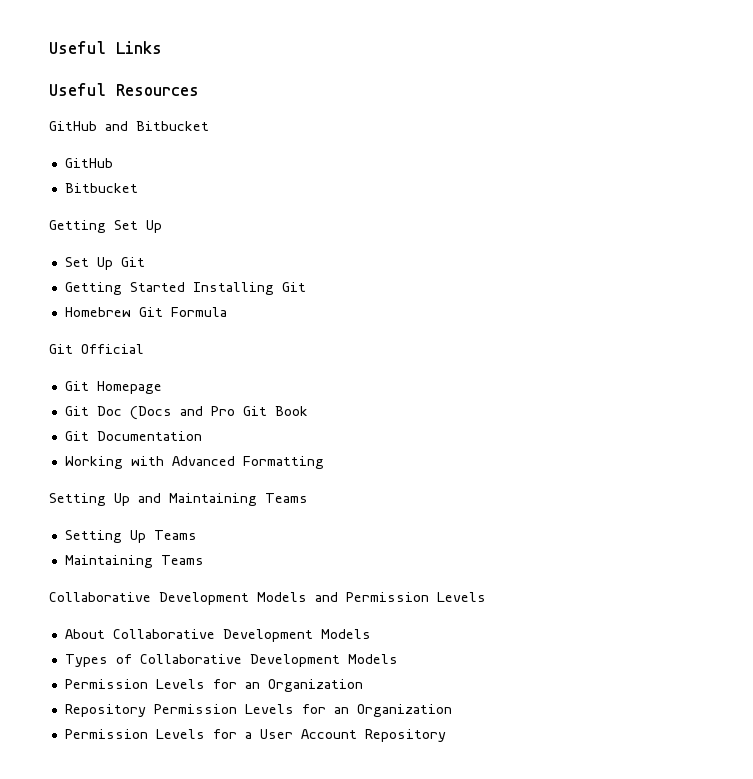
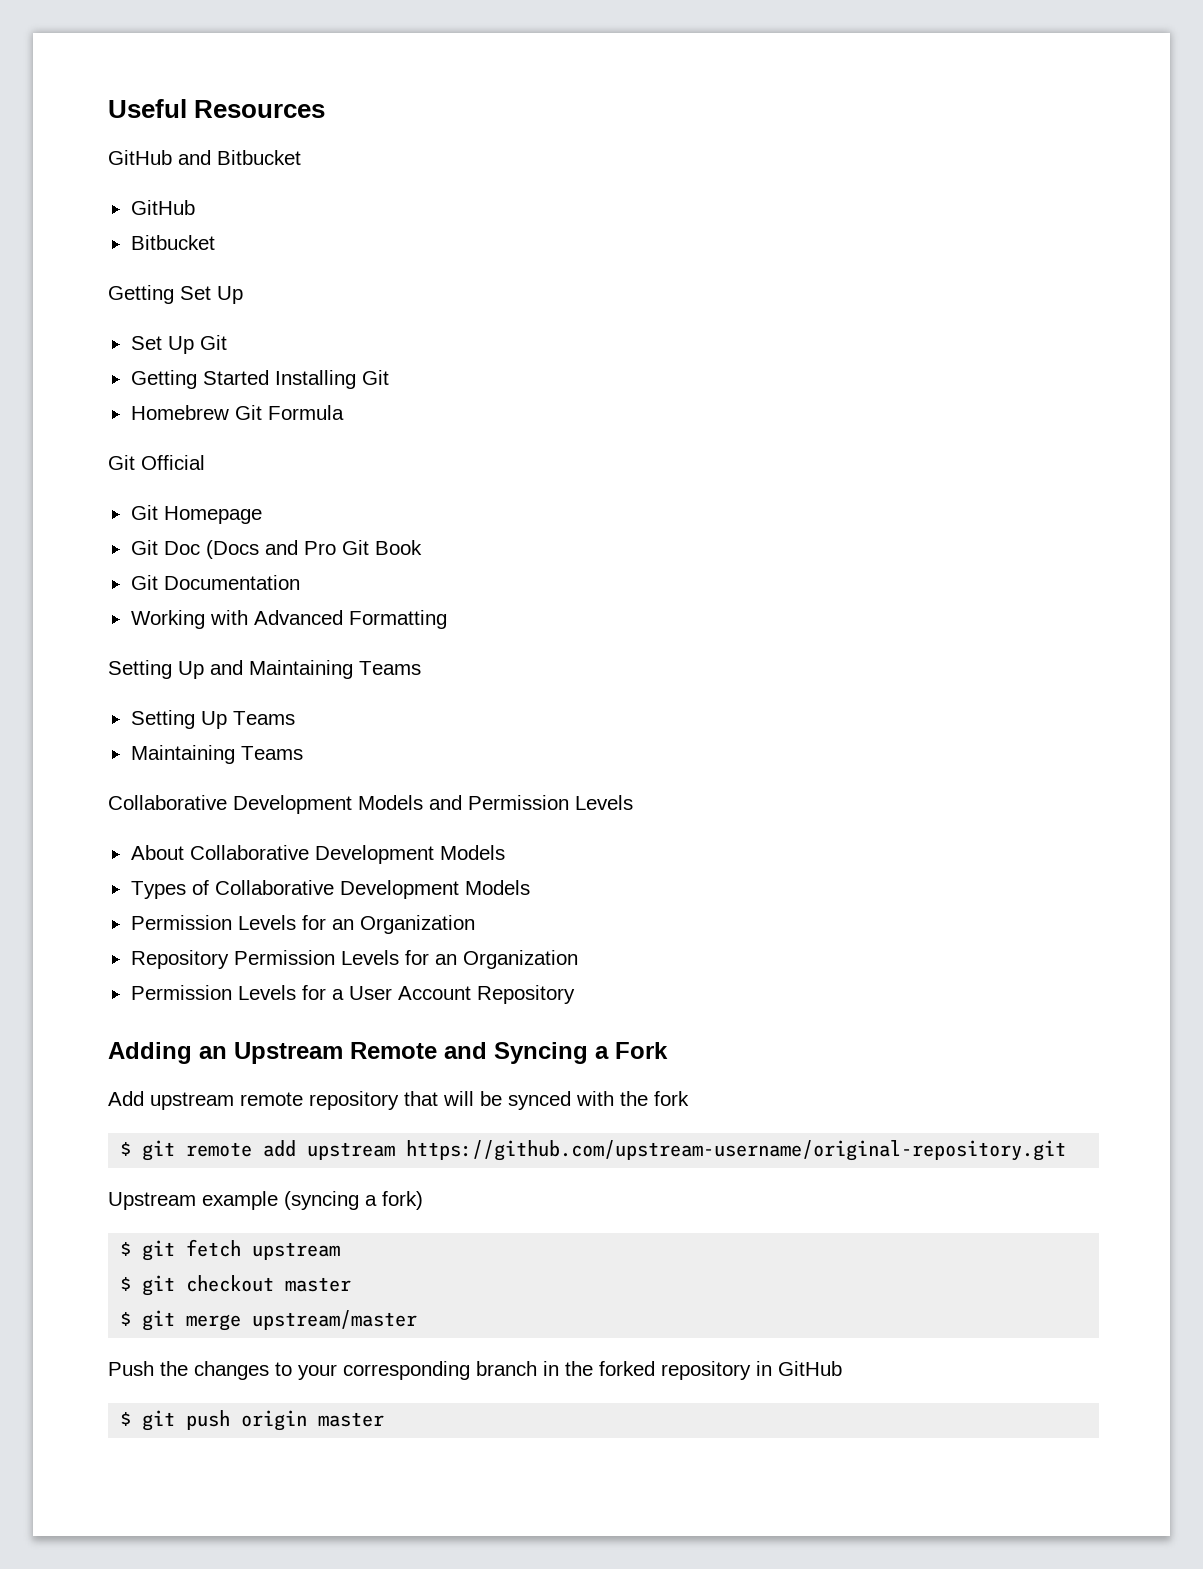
- Useful Links
+ Adding an Upstream Remote and Syncing a Fork
+ Add upstream remote repository that will be synced with the fork
+ $ git remote add upstream https://github.com/upstream-username/original-repository.git
+ Upstream example (syncing a fork)
+ $ git fetch upstream
+ $ git checkout master
+ $ git merge upstream/master
+ Push the changes to your corresponding branch in the forked repository in GitHub
+ $ git push origin master

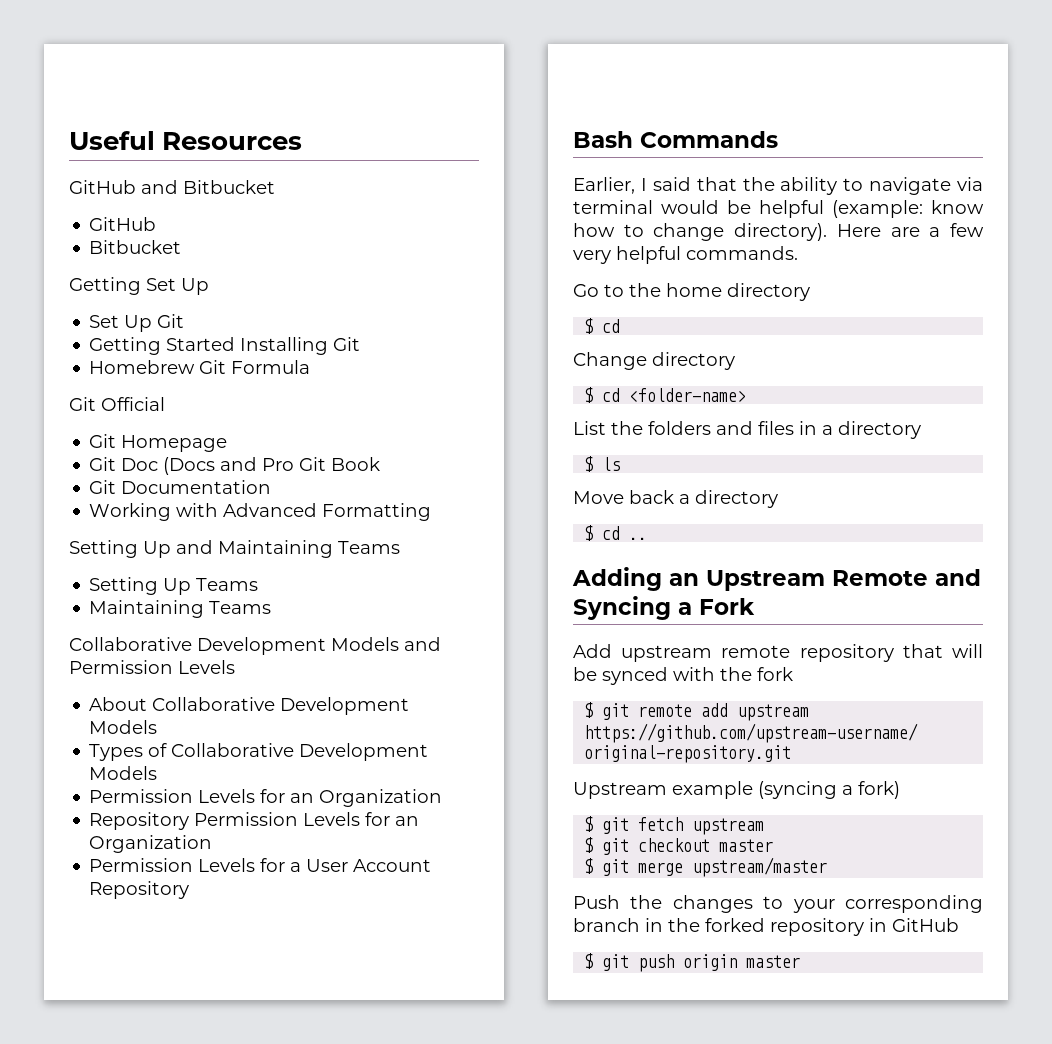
+ Bash Commands
+ Earlier, I said that the ability to navigate via terminal would be helpful (example: know how to change directory). Here are a few very helpful commands.
+ Go to the home directory
+ $ cd
+ Change directory
+ $ cd <folder-name>
+ List the folders and files in a directory
+ $ ls
+ Move back a directory
+ $ cd ..

